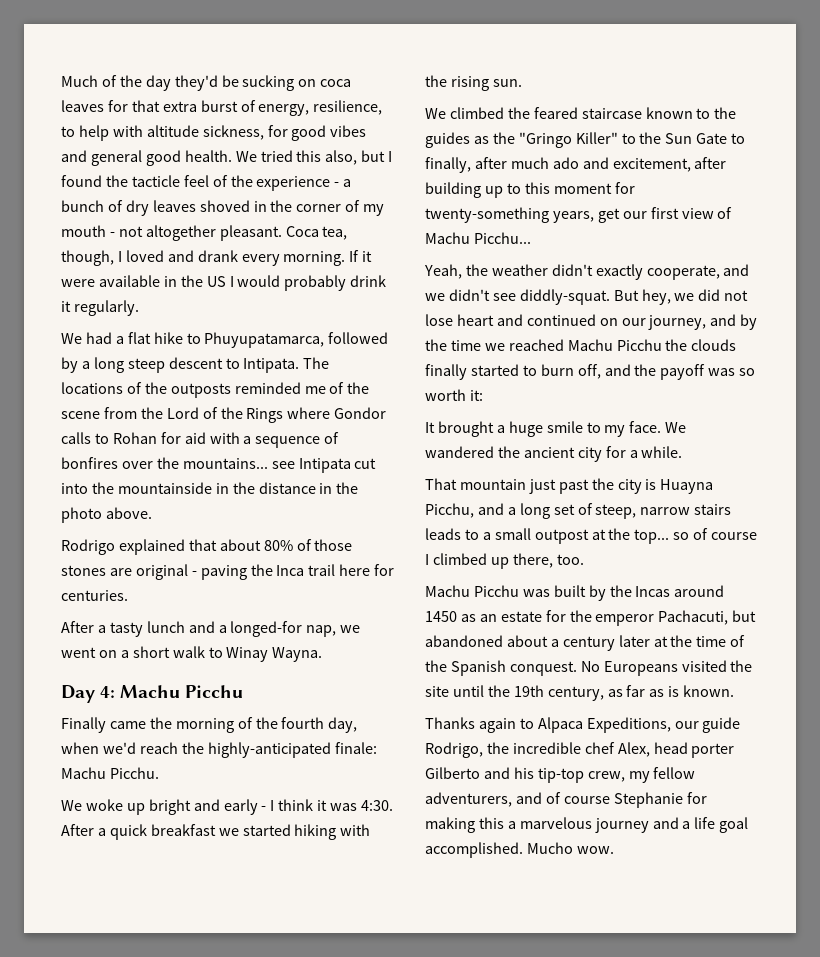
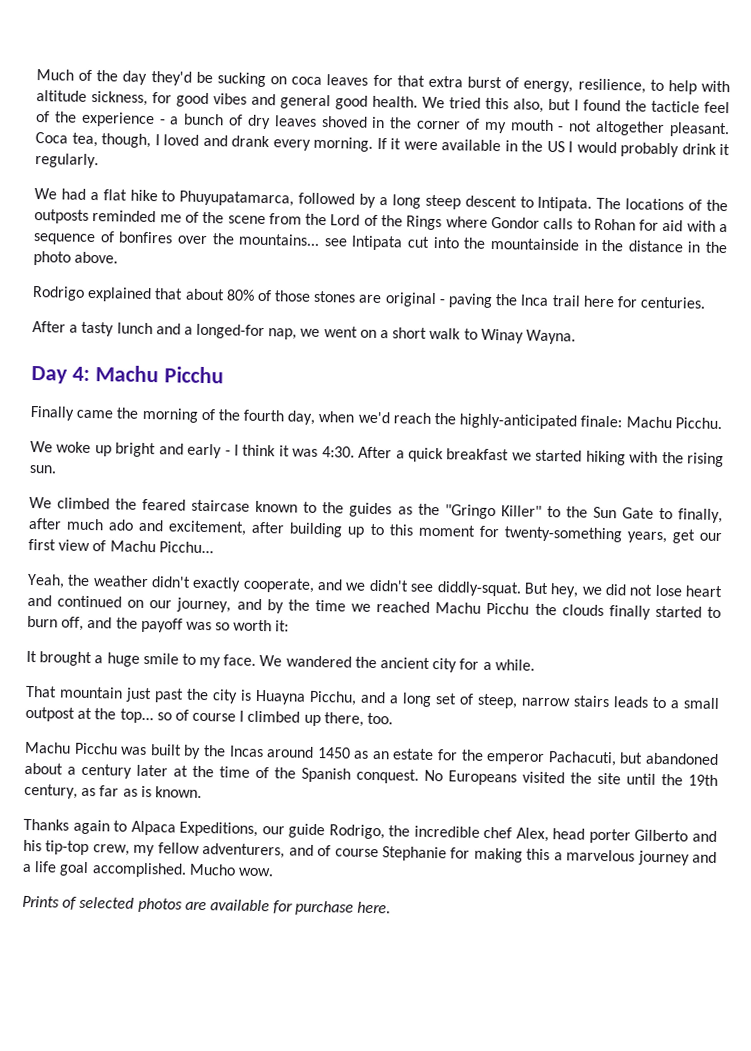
+ Prints of selected photos are available for purchase here.

